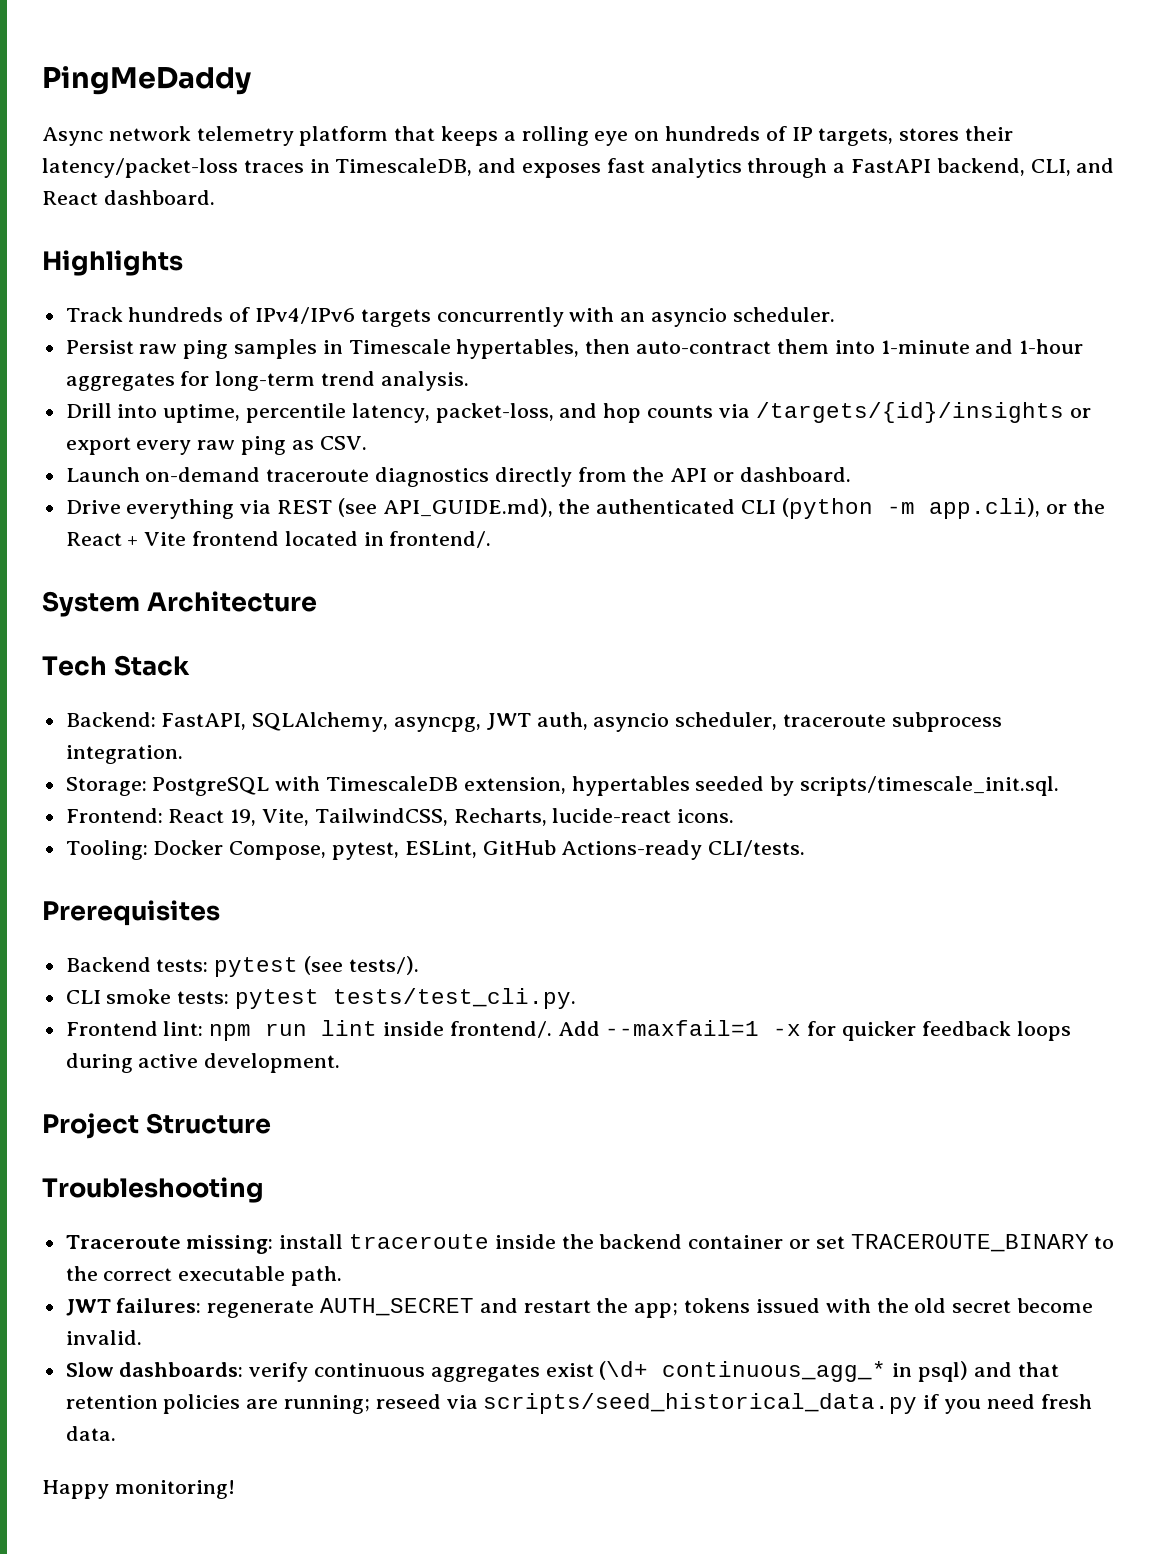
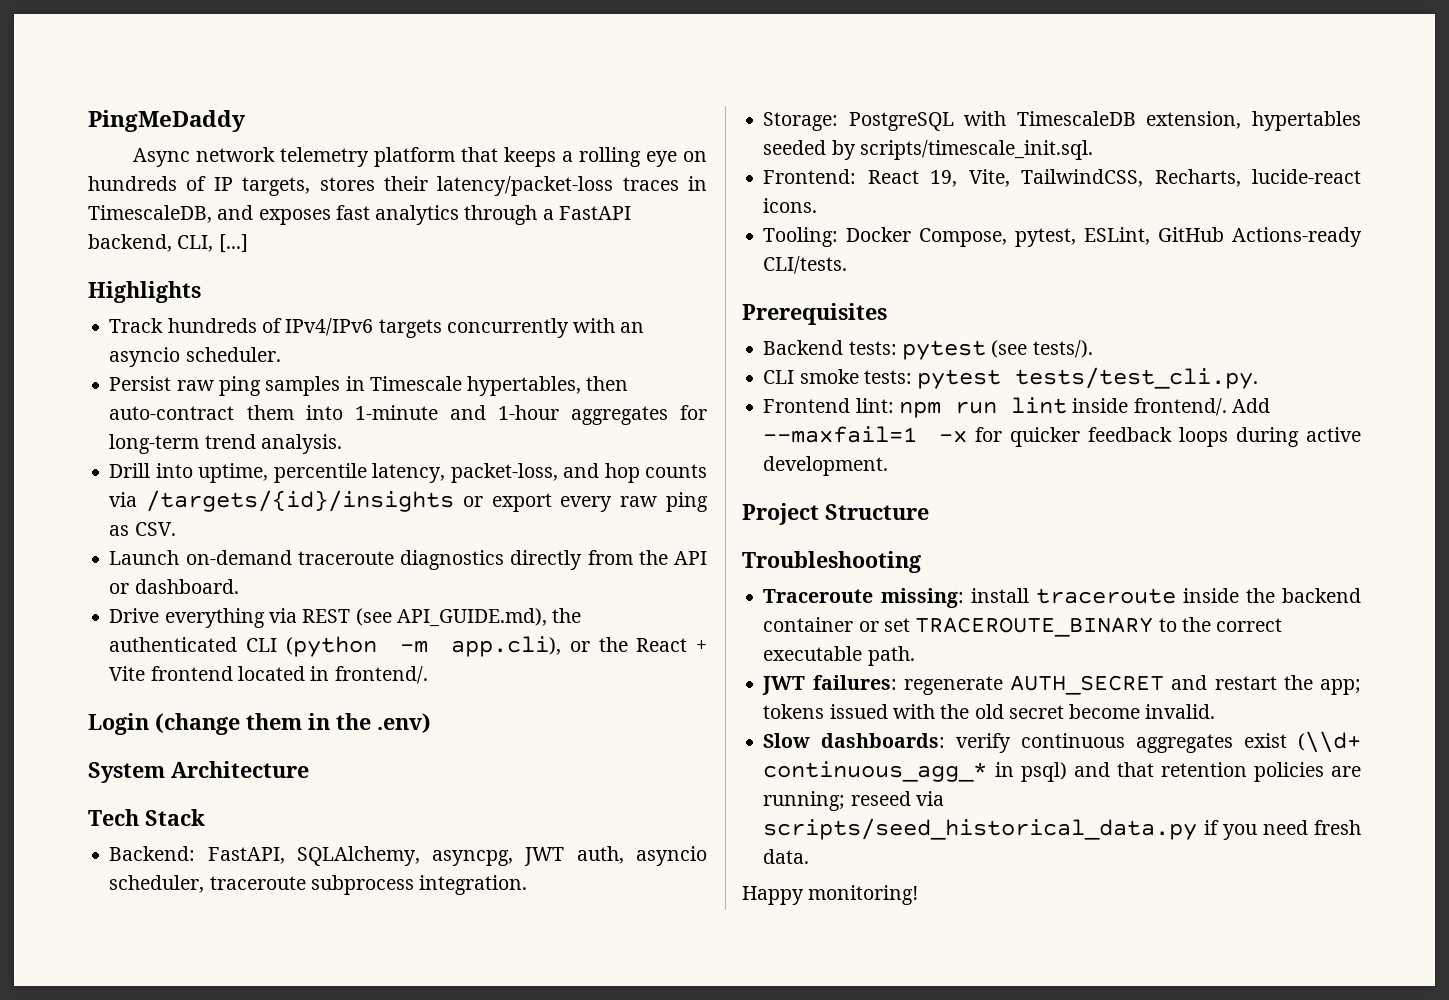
- Async network telemetry platform that keeps a rolling eye on hundreds of IP targets, stores their latency/packet-loss traces in TimescaleDB, and exposes fast analytics through a FastAPI backend, CLI, and React dashboard.
+ Async network telemetry platform that keeps a rolling eye on hundreds of IP targets, stores their latency/packet-loss traces in TimescaleDB, and exposes fast analytics through a FastAPI backend, CLI, [...]
+ Login (change them in the .env)
- Slow dashboards: verify continuous aggregates exist (\d+ continuous_agg_* in psql) and that retention policies are running; reseed via scripts/seed_historical_data.py if you need fresh data.
+ Slow dashboards: verify continuous aggregates exist (\\d+ continuous_agg_* in psql) and that retention policies are running; reseed via scripts/seed_historical_data.py if you need fresh data.

